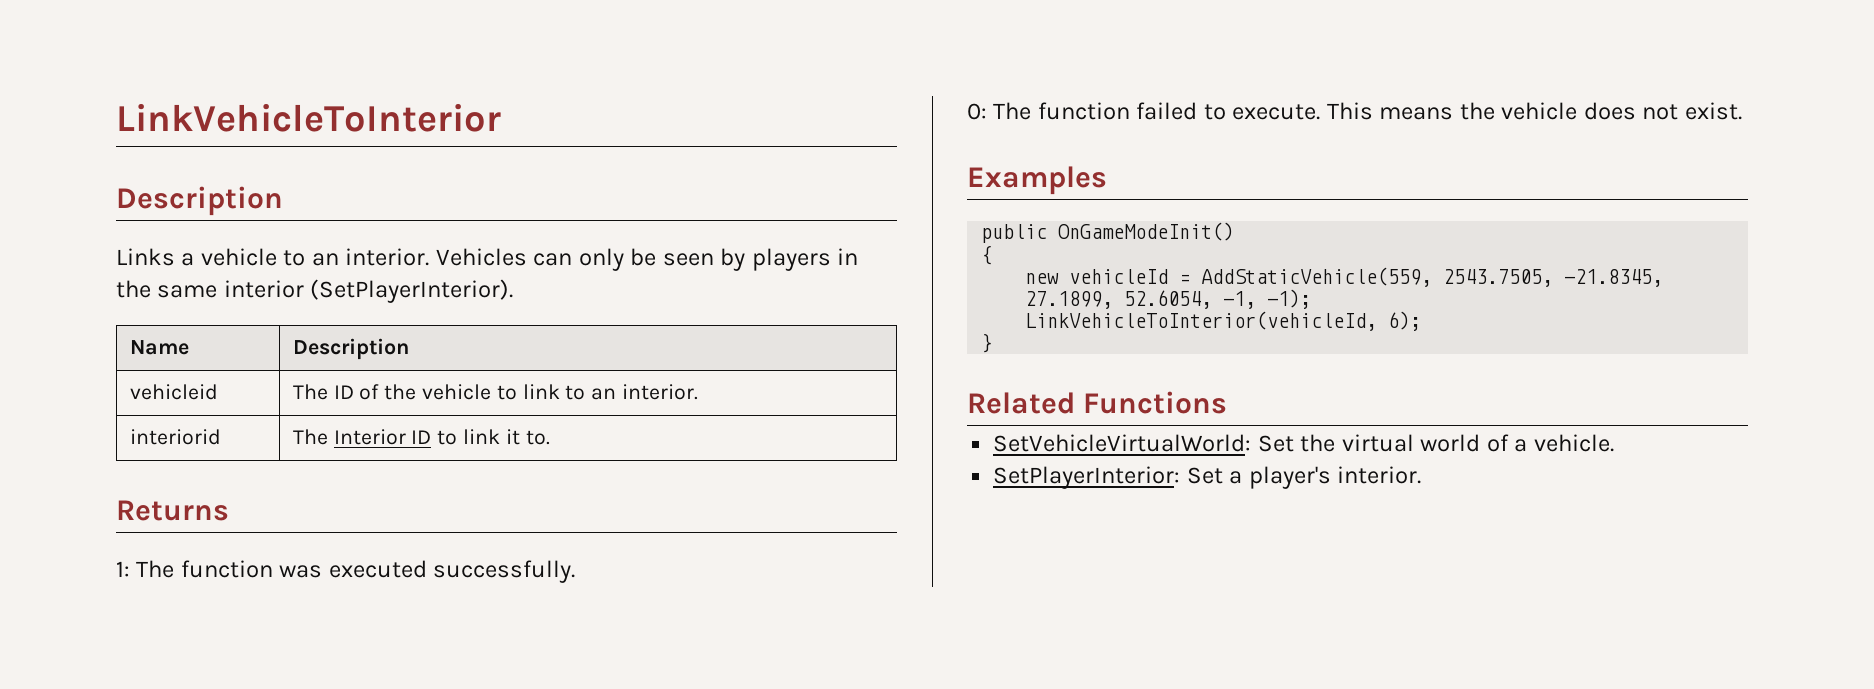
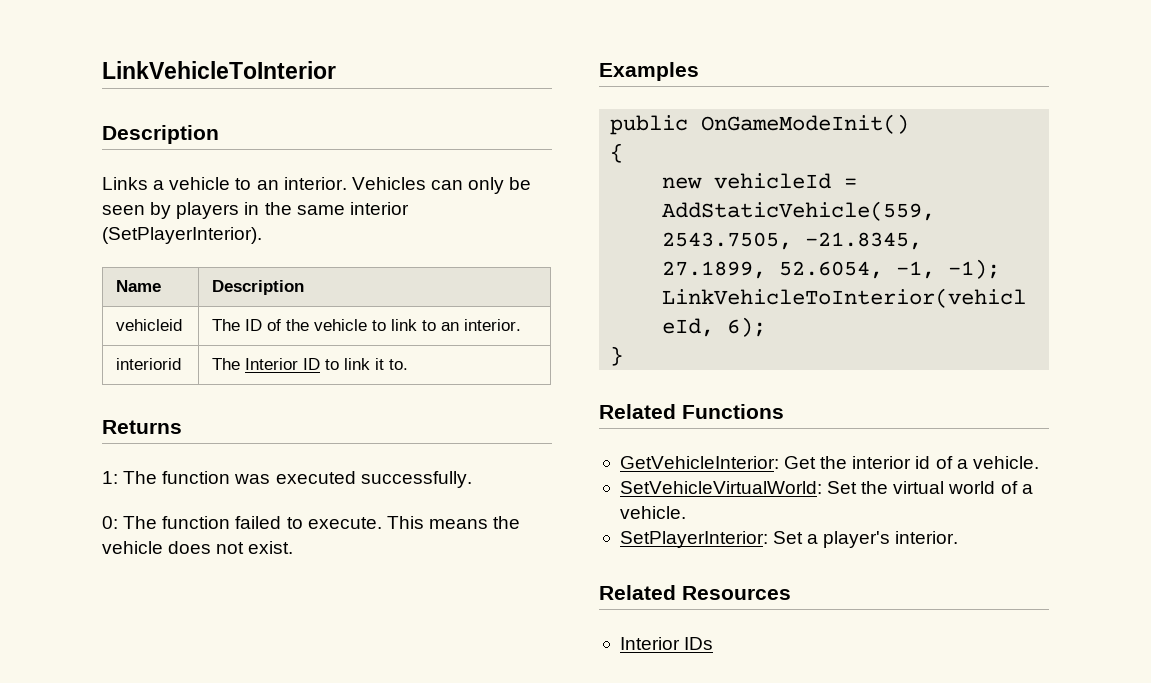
+ GetVehicleInterior: Get the interior id of a vehicle.
+ Related Resources
+ Interior IDs

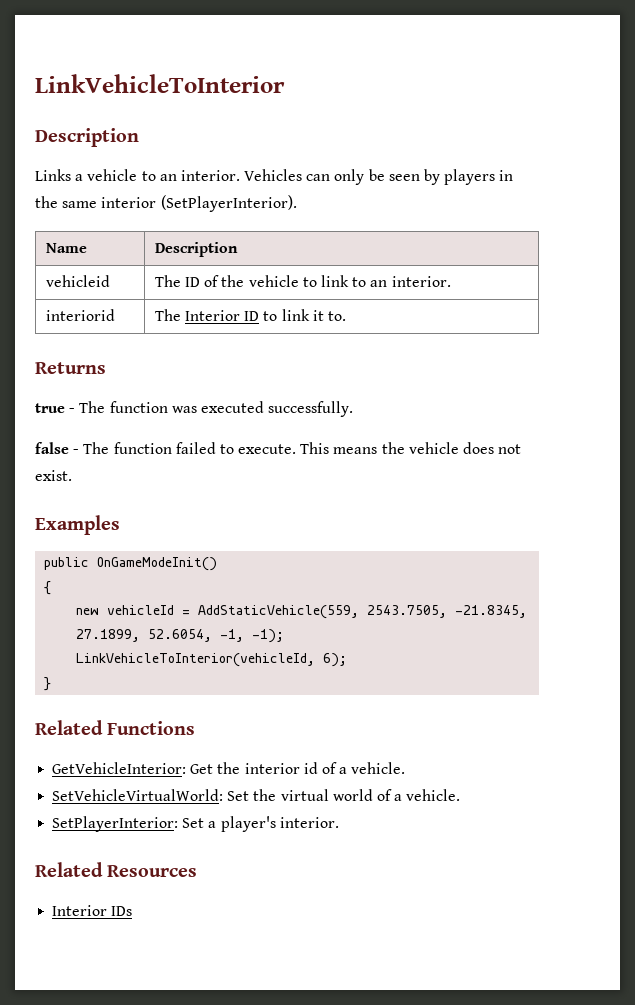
- 1: The function was executed successfully.
+ true - The function was executed successfully.
- 0: The function failed to execute.
+ false - The function failed to execute.

